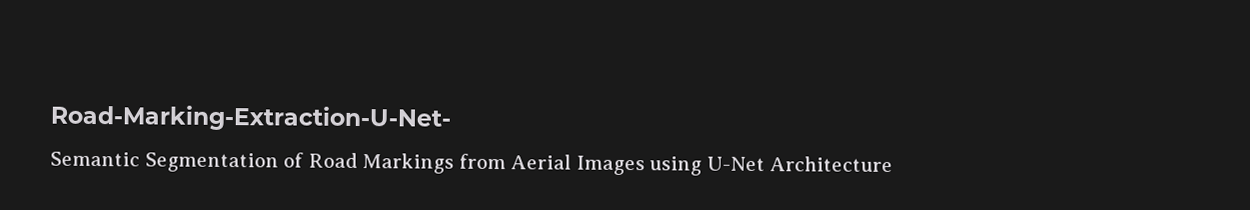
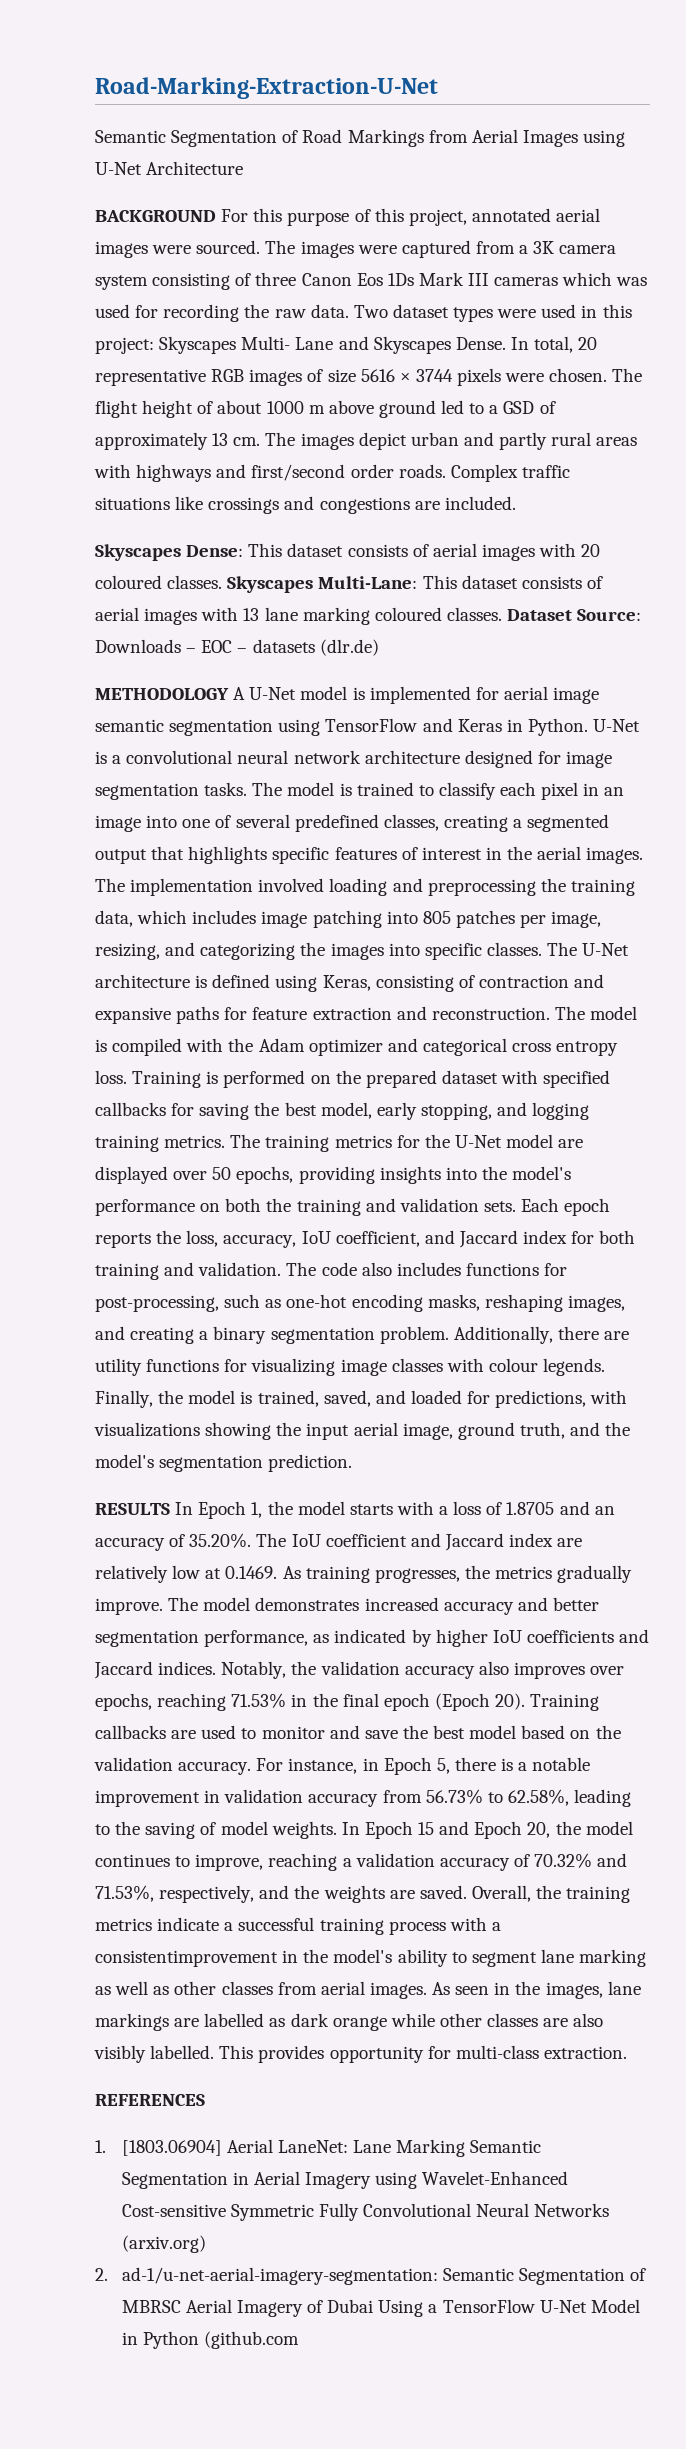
- Road-Marking-Extraction-U-Net-
+ Road-Marking-Extraction-U-Net
+ BACKGROUND For this purpose of this project, annotated aerial images were sourced. The images were captured from a 3K camera system consisting of three Canon Eos 1Ds Mark III cameras which was used for recording the raw data. Two dataset types were used in this project: Skyscapes Multi- Lane and Skyscapes Dense. In total, 20 representative RGB images of size 5616 × 3744 pixels were chosen. The flight height of about 1000 m above ground led to a GSD of approximately 13 cm. The images depict urban and partly rural areas with highways and first/second order roads. Complex traffic situations like crossings and congestions are included.
+ Skyscapes Dense: This dataset consists of aerial images with 20 coloured classes. Skyscapes Multi-Lane: This dataset consists of aerial images with 13 lane marking coloured classes. Dataset Source: Downloads – EOC – datasets (dlr.de)
+ METHODOLOGY A U-Net model is implemented for aerial image semantic segmentation using TensorFlow and Keras in Python. U-Net is a convolutional neural network architecture designed for image segmentation tasks. The model is trained to classify each pixel in an image into one of several predefined classes, creating a segmented output that highlights specific features of interest in the aerial images. The implementation involved loading and preprocessing the training data, which includes image patching into 805 patches per image, resizing, and categorizing the images into specific classes. The U-Net architecture is defined using Keras, consisting of contraction and expansive paths for feature extraction and reconstruction. The model is compiled with the Adam optimizer and categorical cross entropy loss. Training is performed on the prepared dataset with specified callbacks for saving the best model, early stopping, and logging training metrics. The training metrics for the U-Net model are displayed over 50 epochs, providing insights into the model's performance on both the training and validation sets. Each epoch reports the loss, accuracy, IoU coefficient, and Jaccard index for both training and validation. The code also includes functions for post-processing, such as one-hot encoding masks, reshaping images, and creating a binary segmentation problem. Additionally, there are utility functions for visualizing image classes with colour legends. Finally, the model is trained, saved, and loaded for predictions, with visualizations showing the input aerial image, ground truth, and the model's segmentation prediction.
+ RESULTS In Epoch 1, the model starts with a loss of 1.8705 and an accuracy of 35.20%. The IoU coefficient and Jaccard index are relatively low at 0.1469. As training progresses, the metrics gradually improve. The model demonstrates increased accuracy and better segmentation performance, as indicated by higher IoU coefficients and Jaccard indices. Notably, the validation accuracy also improves over epochs, reaching 71.53% in the final epoch (Epoch 20). Training callbacks are used to monitor and save the best model based on the validation accuracy. For instance, in Epoch 5, there is a notable improvement in validation accuracy from 56.73% to 62.58%, leading to the saving of model weights. In Epoch 15 and Epoch 20, the model continues to improve, reaching a validation accuracy of 70.32% and 71.53%, respectively, and the weights are saved. Overall, the training metrics indicate a successful training process with a consistentimprovement in the model's ability to segment lane marking as well as other classes from aerial images. As seen in the images, lane markings are labelled as dark orange while other classes are also visibly labelled. This provides opportunity for multi-class extraction.
+ REFERENCES
+ 1. [1803.06904] Aerial LaneNet: Lane Marking Semantic Segmentation in Aerial Imagery using Wavelet-Enhanced Cost-sensitive Symmetric Fully Convolutional Neural Networks (arxiv.org)
+ 2. ad-1/u-net-aerial-imagery-segmentation: Semantic Segmentation of MBRSC Aerial Imagery of Dubai Using a TensorFlow U-Net Model in Python (github.com

